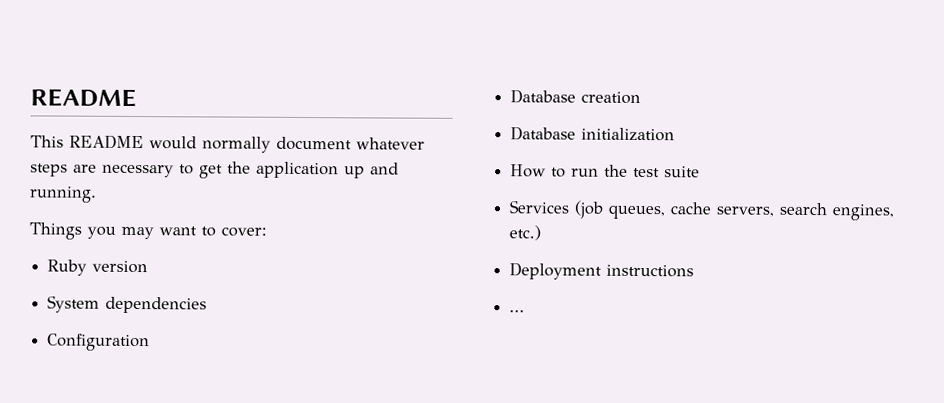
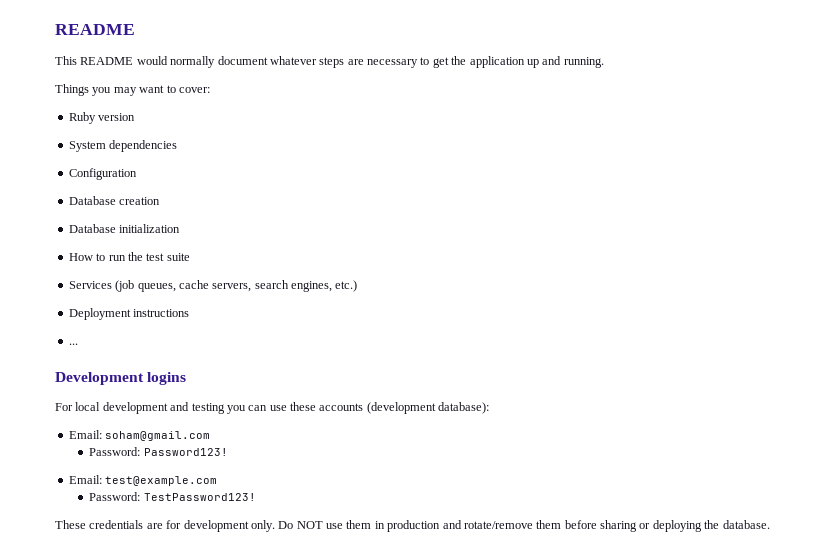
+ Development logins
+ For local development and testing you can use these accounts (development database):
+ Email: soham@gmail.com
+ Password: Password123!
+ Email: test@example.com
+ Password: TestPassword123!
+ These credentials are for development only. Do NOT use them in production and rotate/remove them before sharing or deploying the database.

